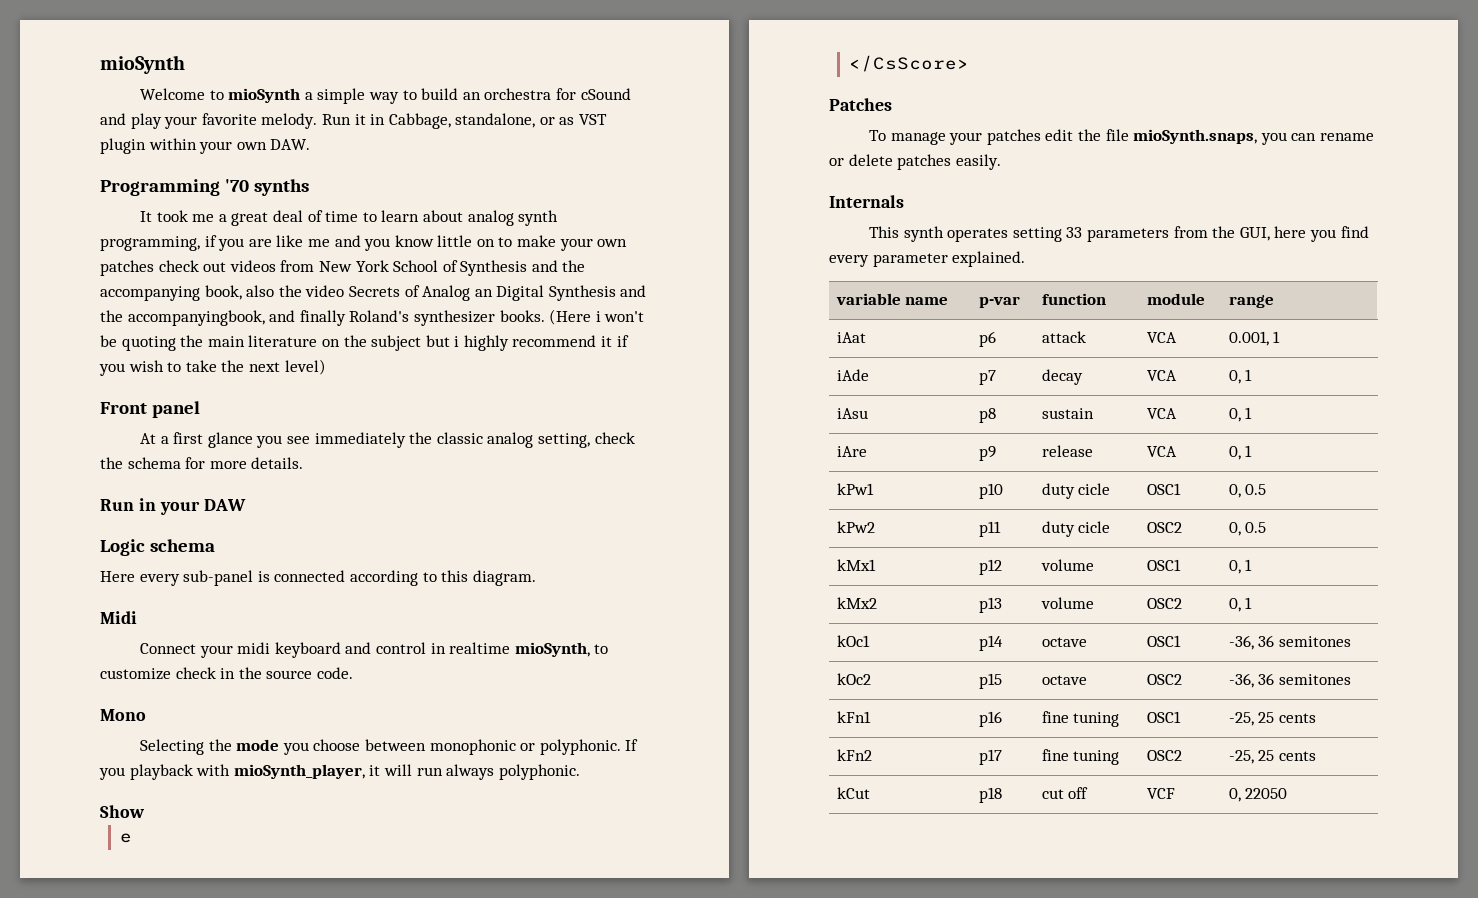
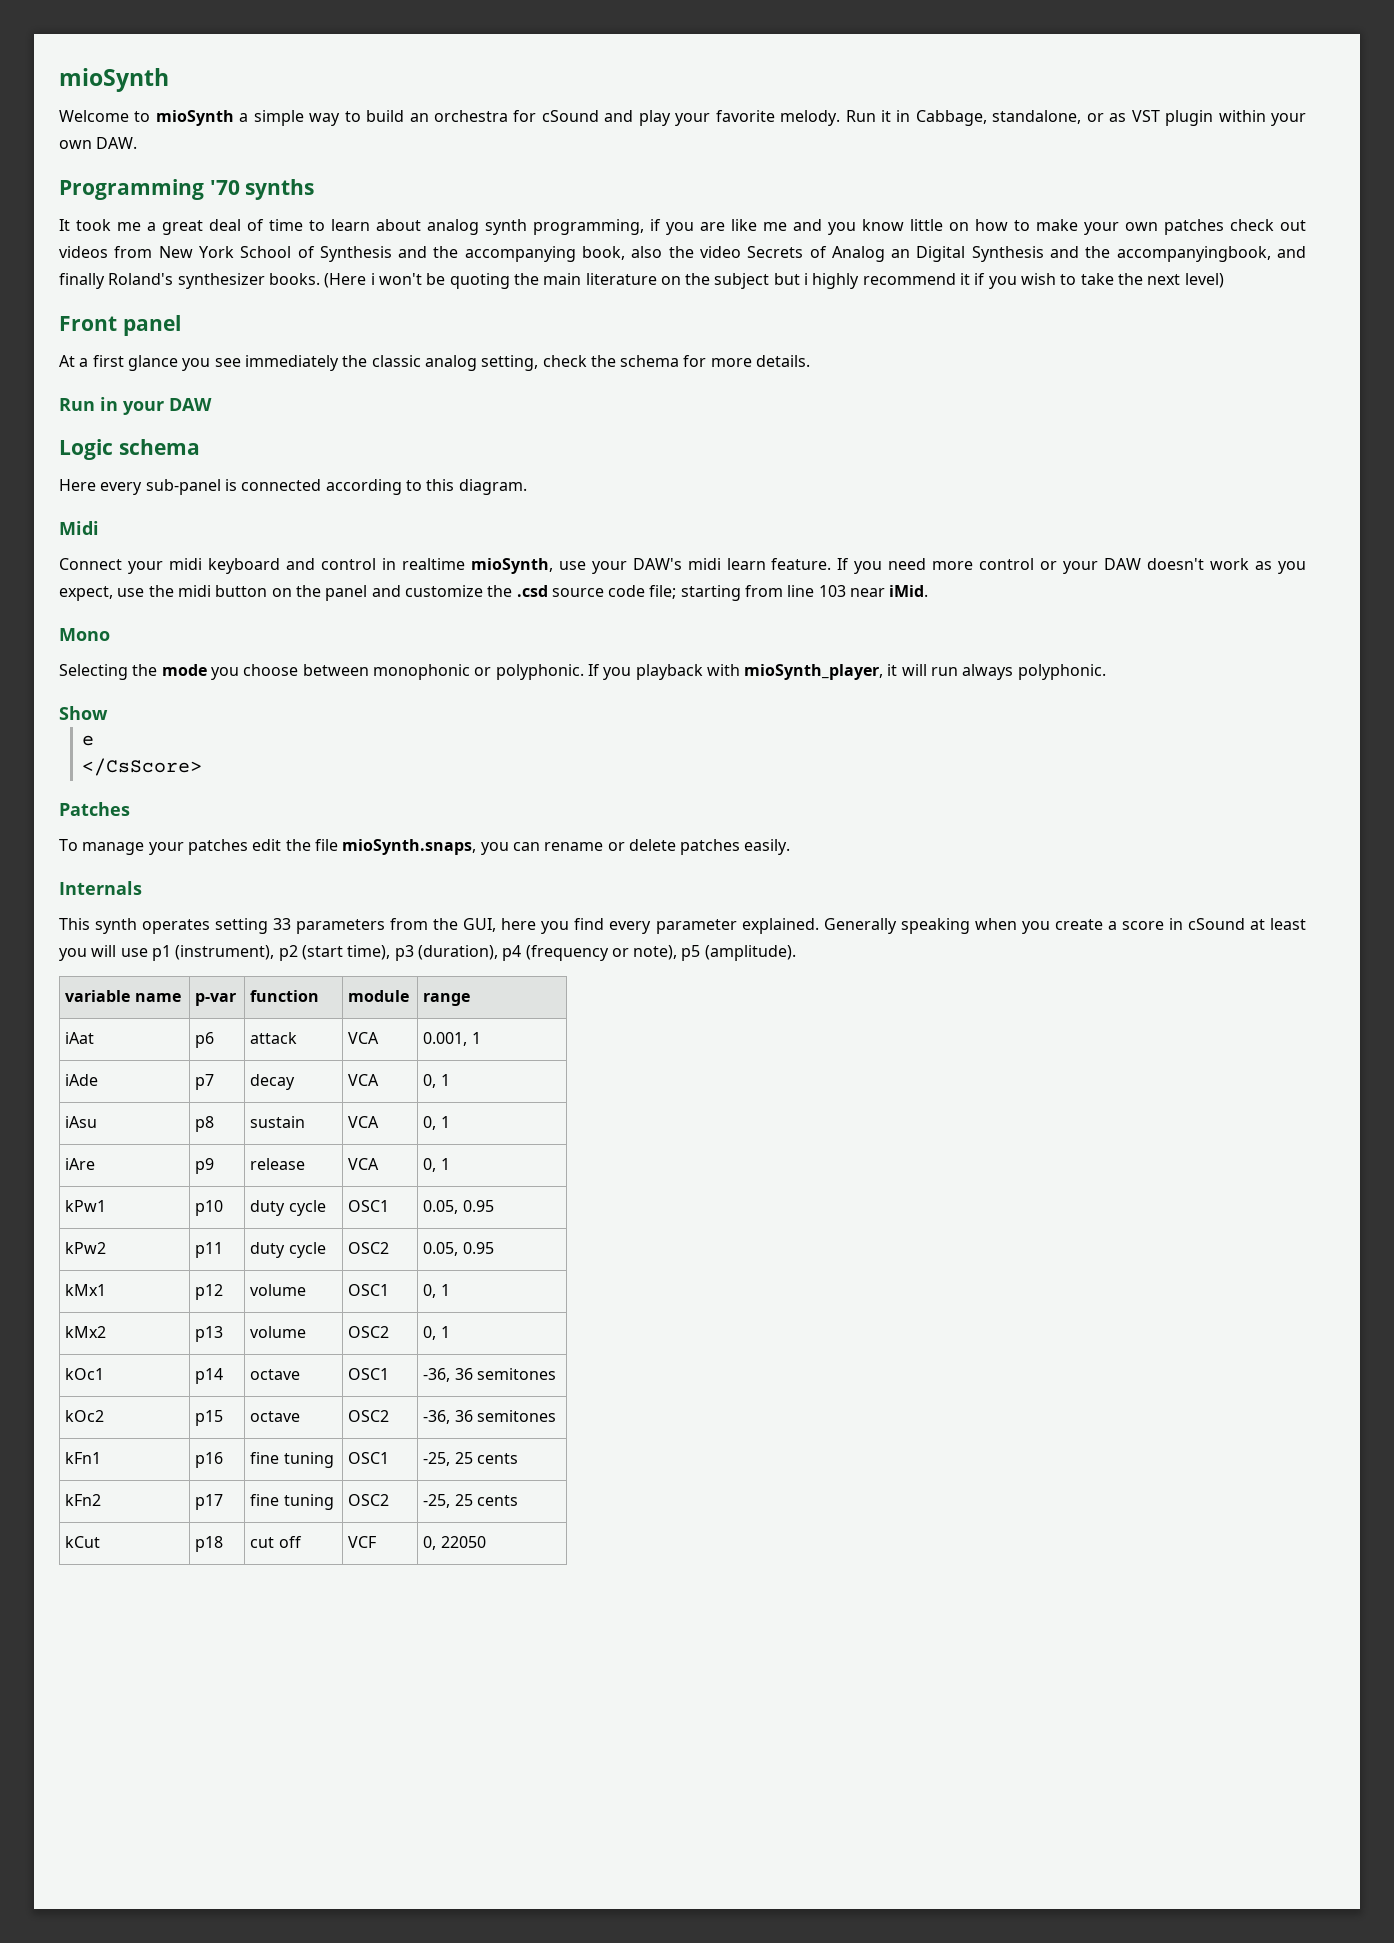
- It took me a great deal of time to learn about analog synth programming, if you are like me and you know little on to make your own patches check out videos from New York School of Synthesis and the accompanying book, also the video Secrets of Analog an Digital Synthesis and the accompanyingbook, and finally Roland's synthesizer books.
+ It took me a great deal of time to learn about analog synth programming, if you are like me and you know little on how to make your own patches check out videos from New York School of Synthesis and the accompanying book, also the video Secrets of Analog an Digital Synthesis and the accompanyingbook, and finally Roland's synthesizer books.
- Connect your midi keyboard and control in realtime mioSynth, to customize check in the source code.
+ Connect your midi keyboard and control in realtime mioSynth, use your DAW's midi learn feature. If you need more control or your DAW doesn't work as you expect, use the midi button on the panel and customize the .csd source code file; starting from line 103 near iMid.
+ Generally speaking when you create a score in cSound at least you will use p1 (instrument), p2 (start time), p3 (duration), p4 (frequency or note), p5 (amplitude).
- kPw1 | p10 | duty cicle | OSC1 | 0, 0.5
+ kPw1 | p10 | duty cycle | OSC1 | 0.05, 0.95
- kPw2 | p11 | duty cicle | OSC2 | 0, 0.5
+ kPw2 | p11 | duty cycle | OSC2 | 0.05, 0.95

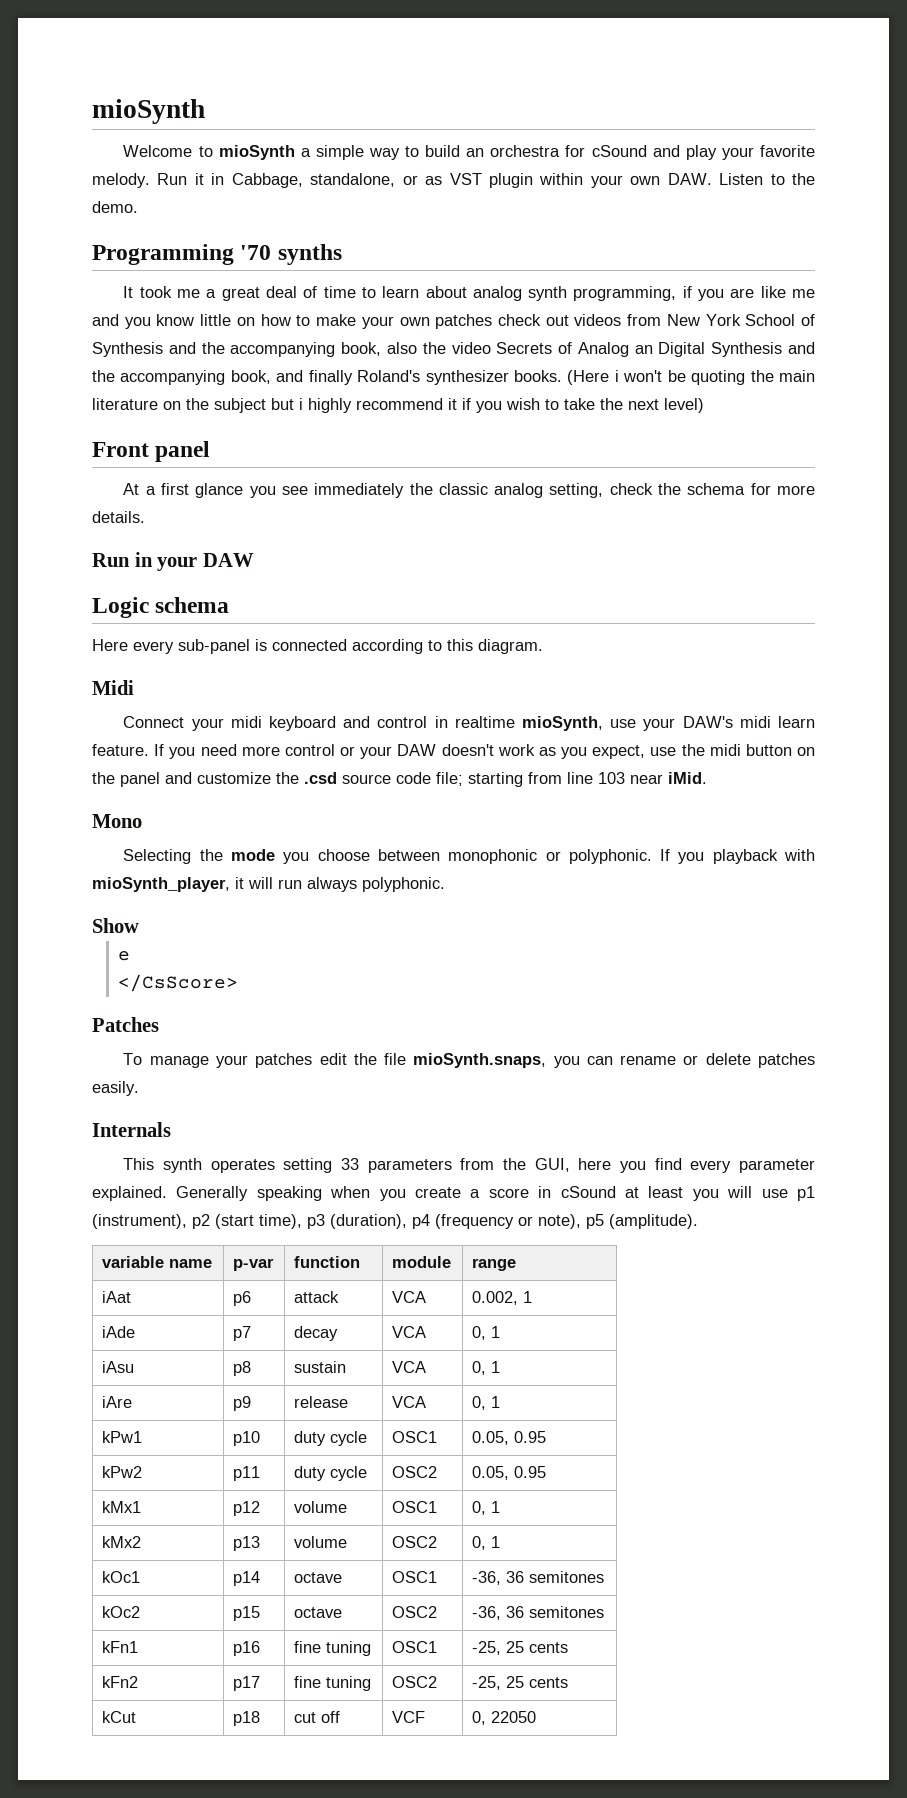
- Run it in Cabbage, standalone, or as VST plugin within your own DAW.
+ Run it in Cabbage, standalone, or as VST plugin within your own DAW. Listen to the demo.
- It took me a great deal of time to learn about analog synth programming, if you are like me and you know little on how to make your own patches check out videos from New York School of Synthesis and the accompanying book, also the video Secrets of Analog an Digital Synthesis and the accompanyingbook, and finally Roland's synthesizer books.
+ It took me a great deal of time to learn about analog synth programming, if you are like me and you know little on how to make your own patches check out videos from New York School of Synthesis and the accompanying book, also the video Secrets of Analog an Digital Synthesis and the accompanying book, and finally Roland's synthesizer books.
- iAat | p6 | attack | VCA | 0.001, 1
+ iAat | p6 | attack | VCA | 0.002, 1

